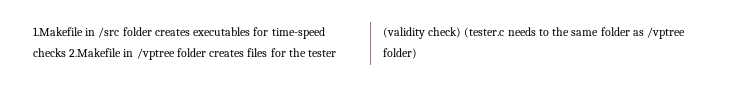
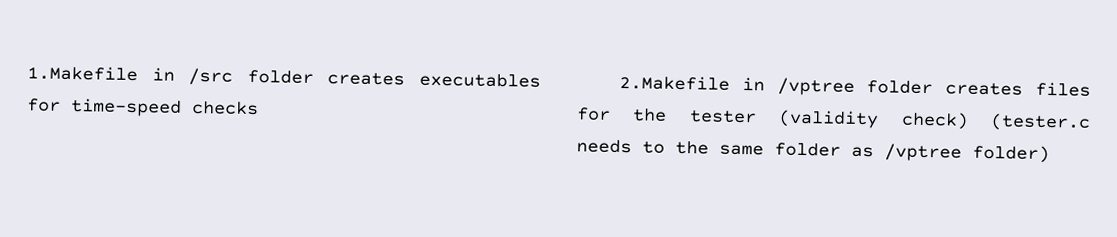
- 1.Makefile in /src folder creates executables for time-speed checks 2.Makefile in /vptree folder creates files for the tester (validity check) (tester.c needs to the same folder as /vptree folder)
+ 1.Makefile in /src folder creates executables for time-speed checks
+ 2.Makefile in /vptree folder creates files for the tester (validity check) (tester.c needs to the same folder as /vptree folder)

